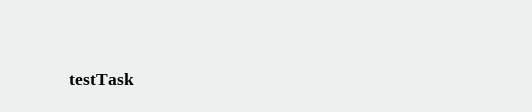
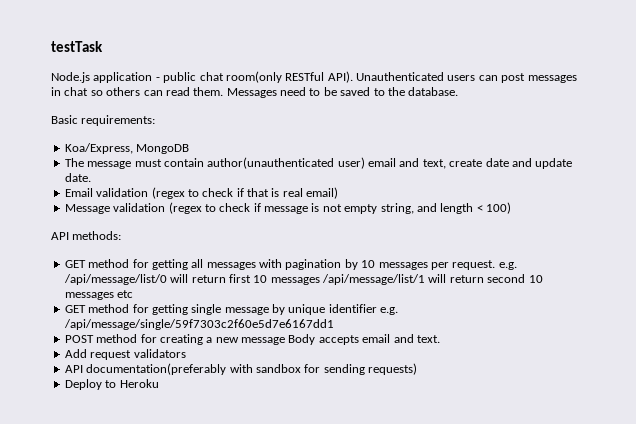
+ Node.js application - public chat room(only RESTful API). Unauthenticated users can post messages in chat so others can read them. Messages need to be saved to the database.
+ Basic requirements:
+ Koa/Express, MongoDB
+ The message must contain author(unauthenticated user) email and text, create date and update date.
+ Email validation (regex to check if that is real email)
+ Message validation (regex to check if message is not empty string, and length < 100)
+ API methods:
+ GET method for getting all messages with pagination by 10 messages per request. e.g. /api/message/list/0 will return first 10 messages /api/message/list/1 will return second 10 messages etc
+ GET method for getting single message by unique identifier e.g. /api/message/single/59f7303c2f60e5d7e6167dd1
+ POST method for creating a new message Body accepts email and text.
+ Add request validators
+ API documentation(preferably with sandbox for sending requests)
+ Deploy to Heroku

